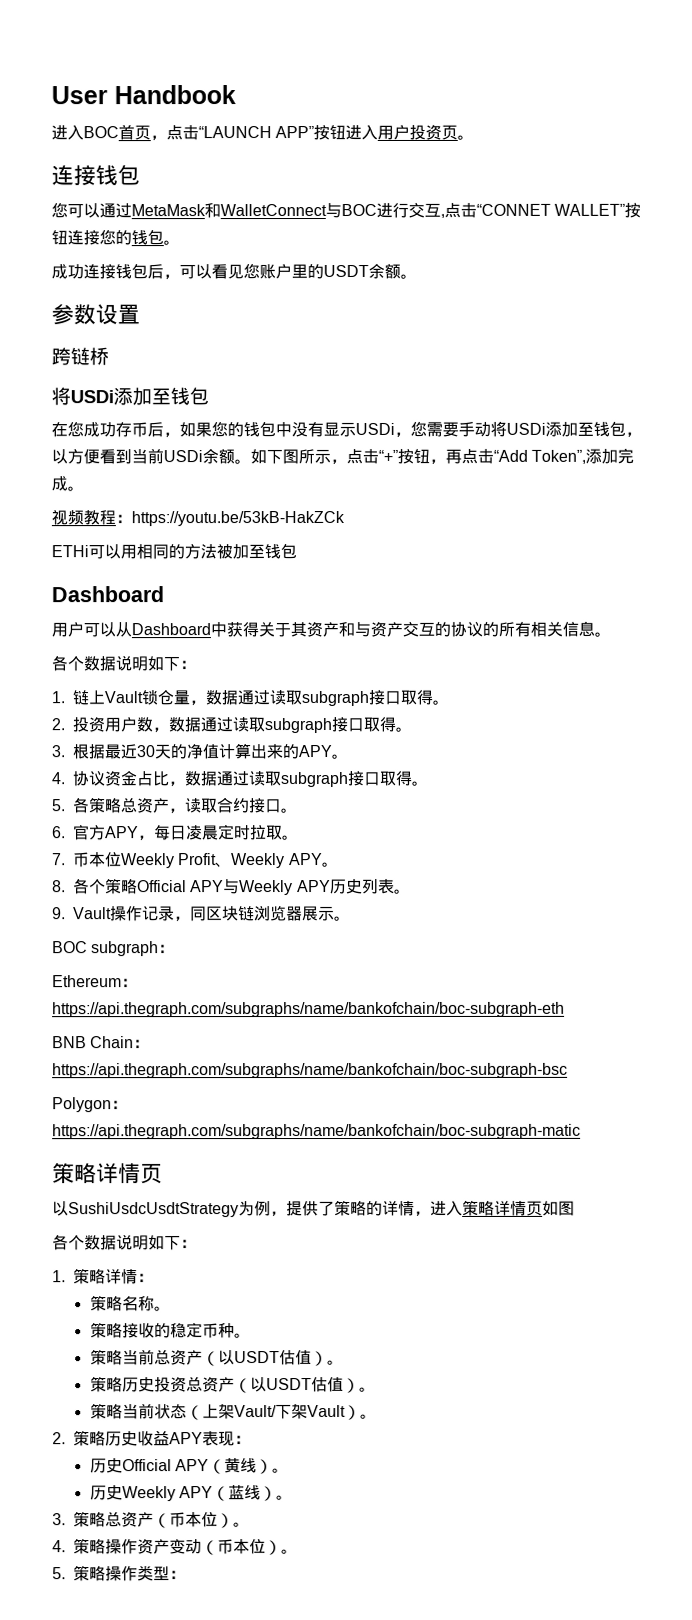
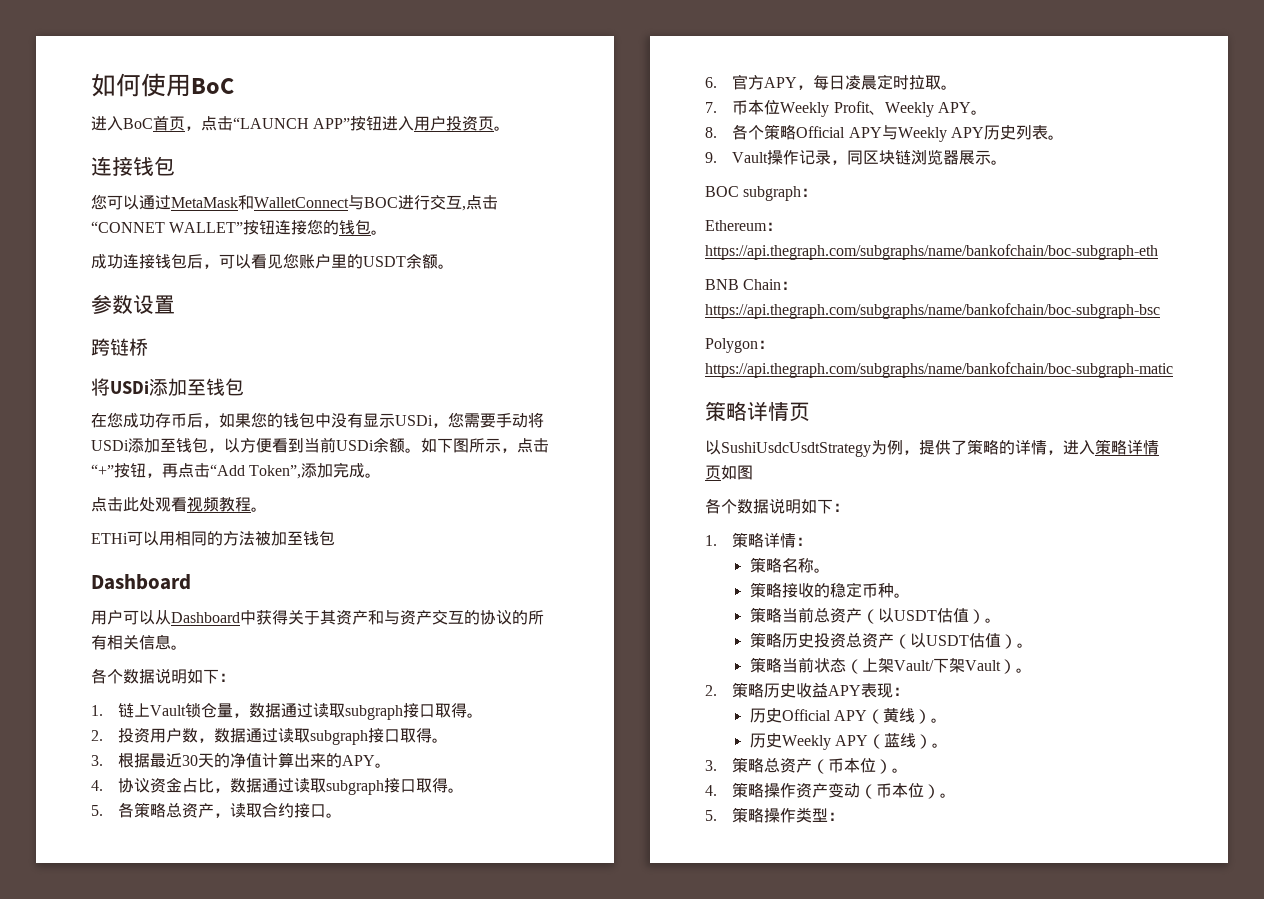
- User Handbook
- 进入BOC首页，点击“LAUNCH APP”按钮进入用户投资页。
+ 如何使用BoC
+ 进入BoC首页，点击“LAUNCH APP”按钮进入用户投资页。
- 视频教程：https://youtu.be/53kB-HakZCk
+ 点击此处观看视频教程。

